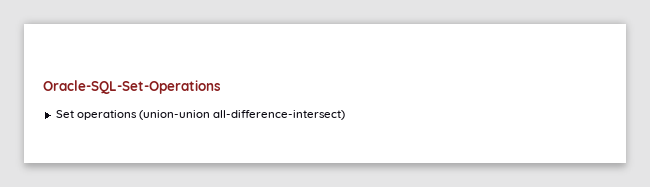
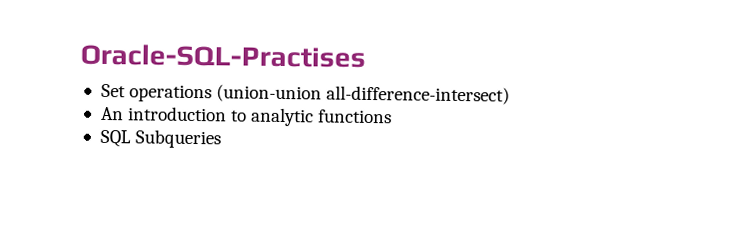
- Oracle-SQL-Set-Operations
+ Oracle-SQL-Practises
+ An introduction to analytic functions
+ SQL Subqueries

